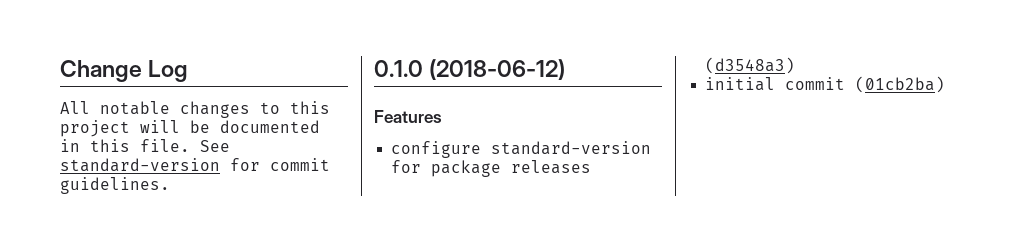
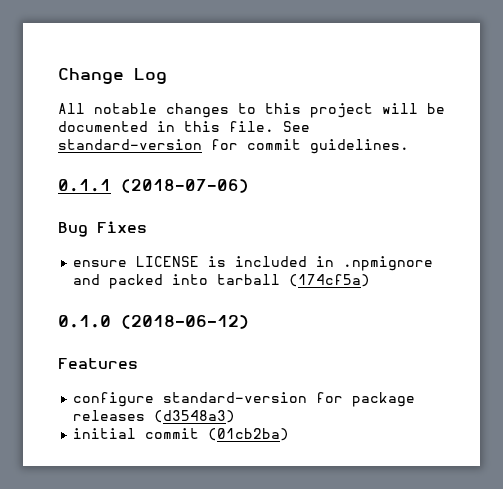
+ 0.1.1 (2018-07-06)
+ Bug Fixes
+ ensure LICENSE is included in .npmignore and packed into tarball (174cf5a)

